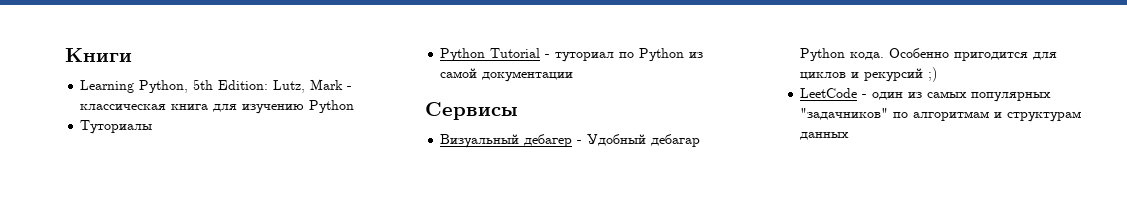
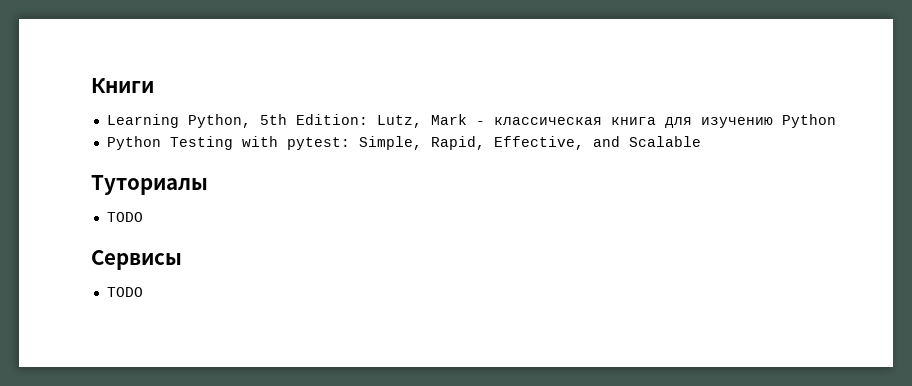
+ Python Testing with pytest: Simple, Rapid, Effective, and Scalable
  Туториалы
- Python Tutorial - туториал по Python из самой документации
+ TODO
  Сервисы
- Визуальный дебагер - Удобный дебагар Python кода. Особенно пригодится для циклов и рекурсий ;)
- LeetCode - один из самых популярных "задачников" по алгоритмам и структурам данных
+ TODO

